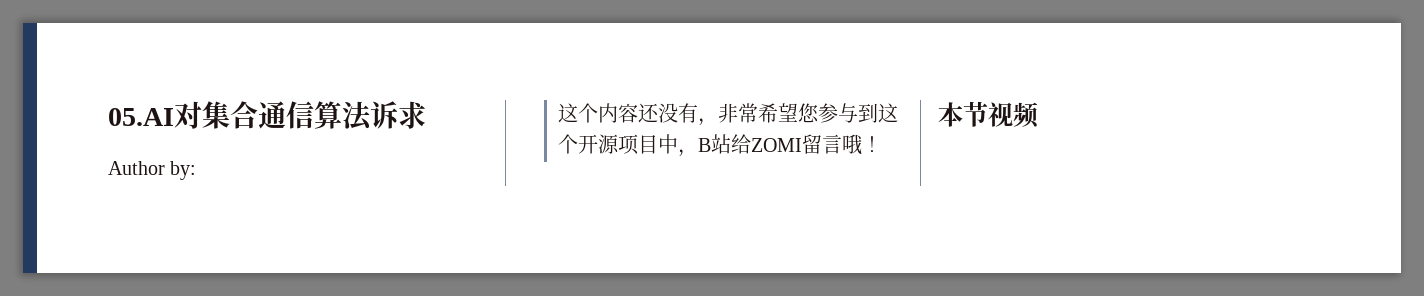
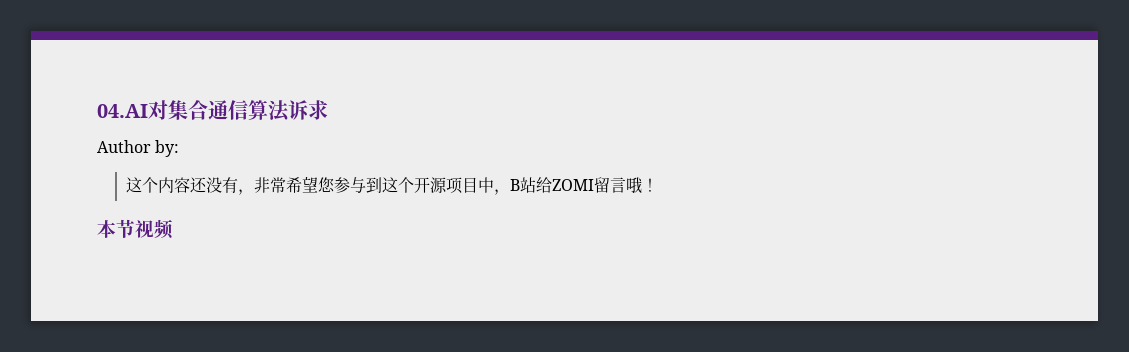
- 05.AI对集合通信算法诉求
+ 04.AI对集合通信算法诉求

